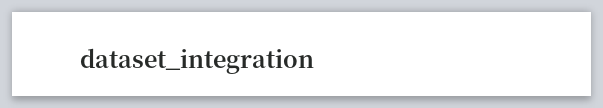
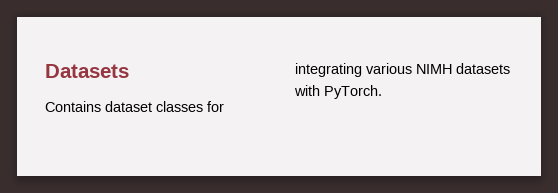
- dataset_integration
+ Datasets
+ Contains dataset classes for integrating various NIMH datasets with PyTorch.

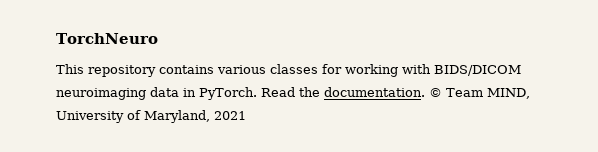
- Datasets
- Contains dataset classes for integrating various NIMH datasets with PyTorch.
+ TorchNeuro
+ This repository contains various classes for working with BIDS/DICOM neuroimaging data in PyTorch. Read the documentation. © Team MIND, University of Maryland, 2021

